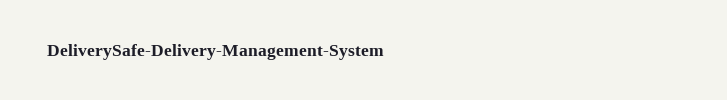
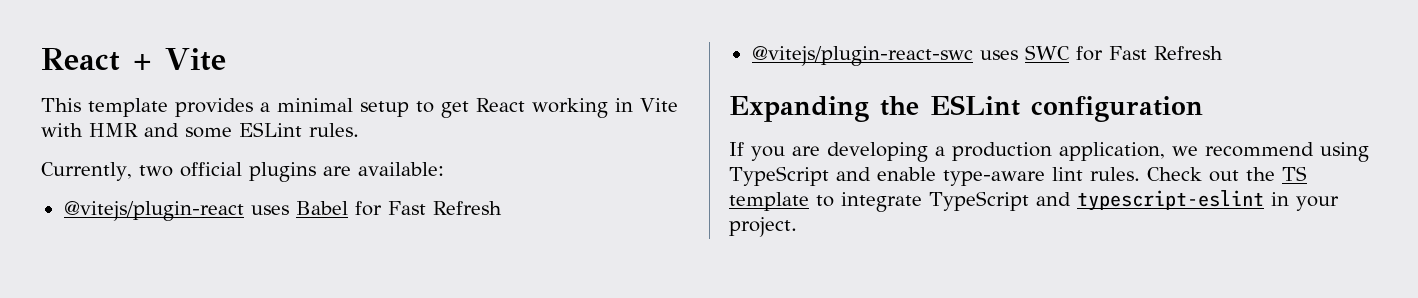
- DeliverySafe-Delivery-Management-System
+ React + Vite
+ This template provides a minimal setup to get React working in Vite with HMR and some ESLint rules.
+ Currently, two official plugins are available:
+ @vitejs/plugin-react uses Babel for Fast Refresh
+ @vitejs/plugin-react-swc uses SWC for Fast Refresh
+ Expanding the ESLint configuration
+ If you are developing a production application, we recommend using TypeScript and enable type-aware lint rules. Check out the TS template to integrate TypeScript and typescript-eslint in your project.

